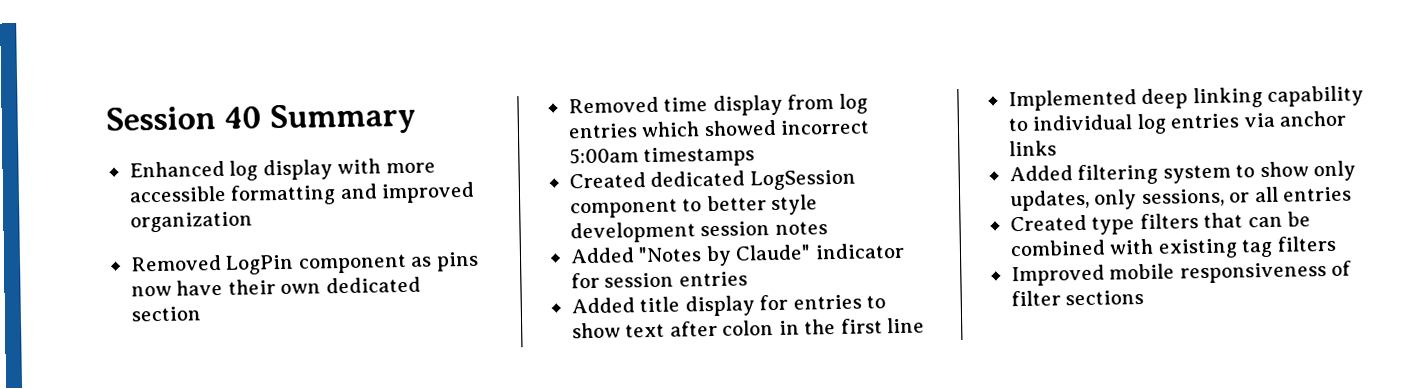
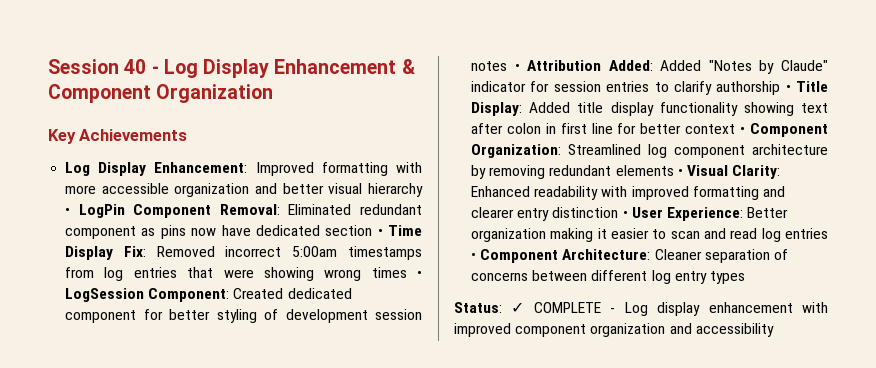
- Session 40 Summary
- Enhanced log display with more accessible formatting and improved organization
- Removed LogPin component as pins now have their own dedicated section
- Removed time display from log entries which showed incorrect 5:00am timestamps
- Created dedicated LogSession component to better style development session notes
- Added "Notes by Claude" indicator for session entries
- Added title display for entries to show text after colon in the first line
- Implemented deep linking capability to individual log entries via anchor links
- Added filtering system to show only updates, only sessions, or all entries
- Created type filters that can be combined with existing tag filters
- Improved mobile responsiveness of filter sections
+ Session 40 - Log Display Enhancement & Component Organization
+ Key Achievements
+ Log Display Enhancement: Improved formatting with more accessible organization and better visual hierarchy • LogPin Component Removal: Eliminated redundant component as pins now have dedicated section • Time Display Fix: Removed incorrect 5:00am timestamps from log entries that were showing wrong times • LogSession Component: Created dedicated component for better styling of development session notes • Attribution Added: Added "Notes by Claude" indicator for session entries to clarify authorship • Title Display: Added title display functionality showing text after colon in first line for better context • Component Organization: Streamlined log component architecture by removing redundant elements • Visual Clarity: Enhanced readability with improved formatting and clearer entry distinction • User Experience: Better organization making it easier to scan and read log entries • Component Architecture: Cleaner separation of concerns between different log entry types
+ Status: ✓ COMPLETE - Log display enhancement with improved component organization and accessibility

